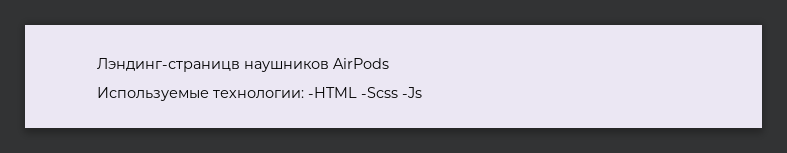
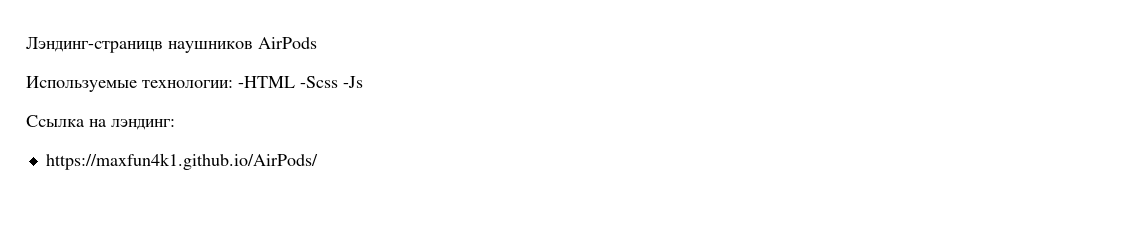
+ Ссылка на лэндинг:
+ https://maxfun4k1.github.io/AirPods/

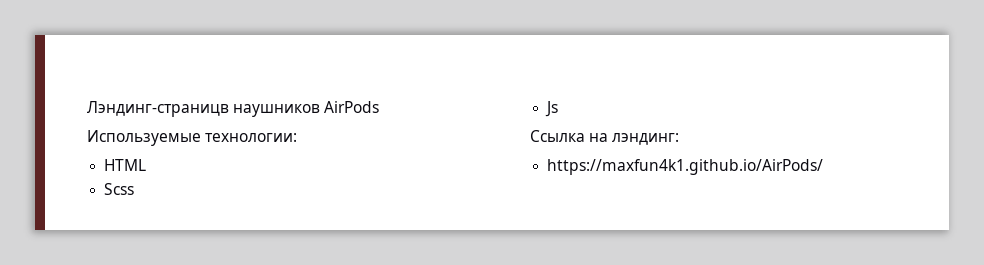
- Используемые технологии: -HTML -Scss -Js
+ Используемые технологии:
+ HTML
+ Scss
+ Js

